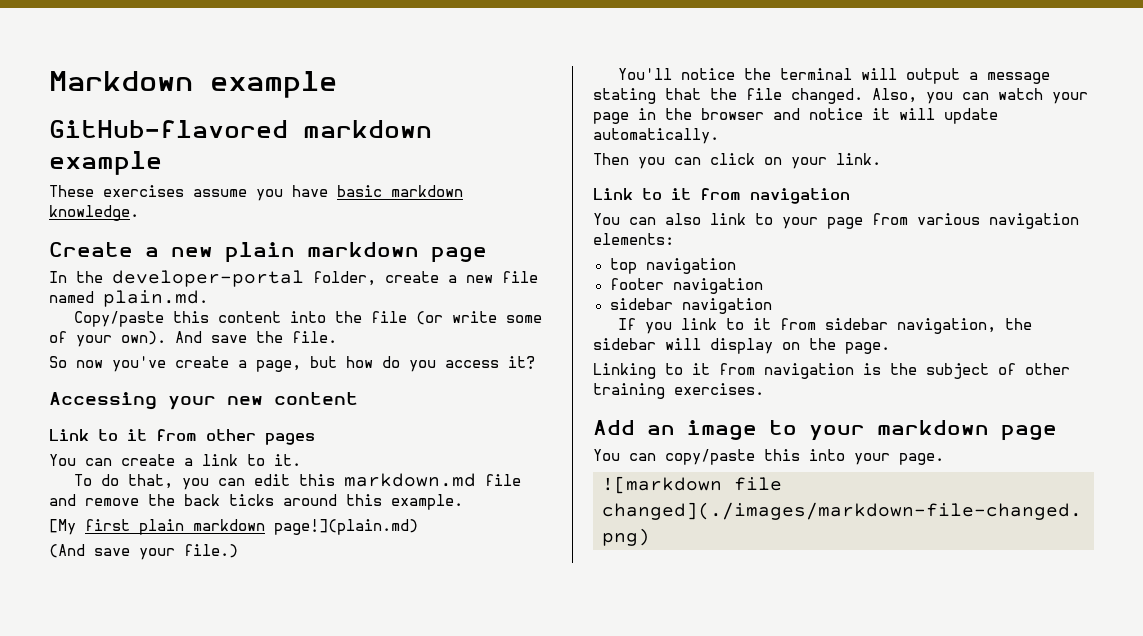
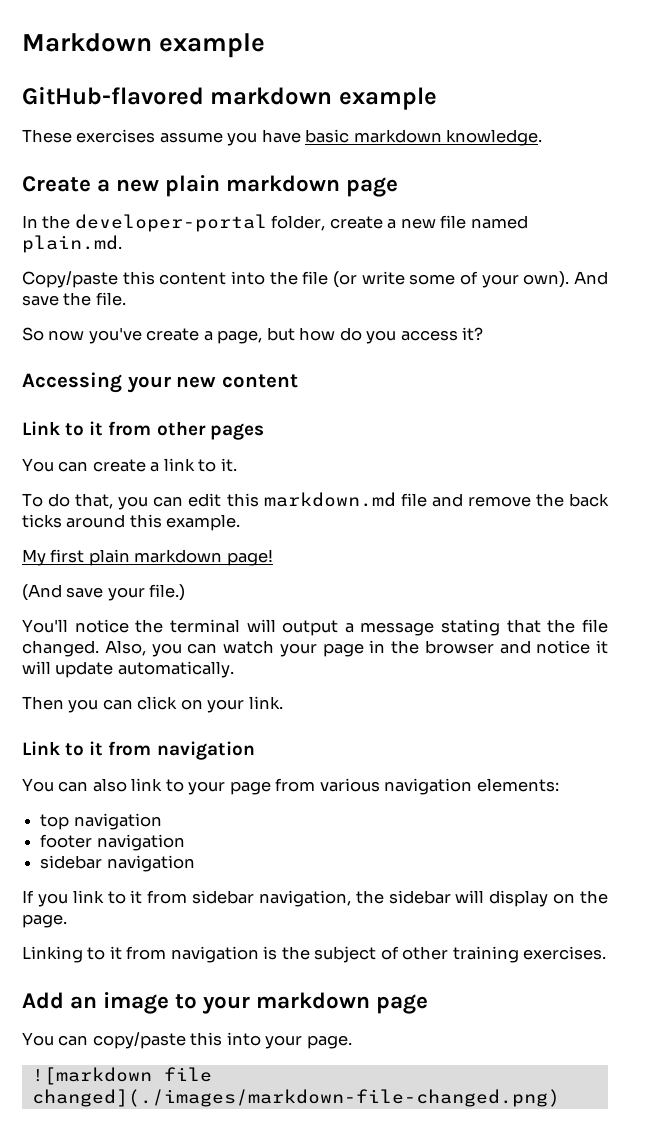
- [My first plain markdown page!](plain.md)
+ My first plain markdown page!

